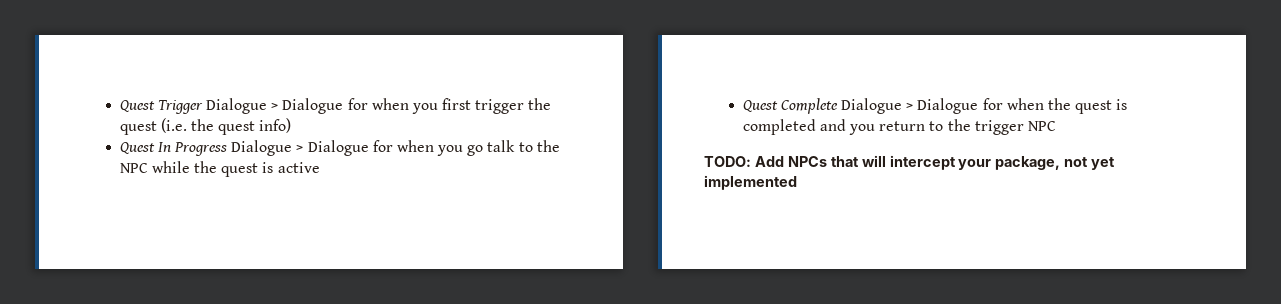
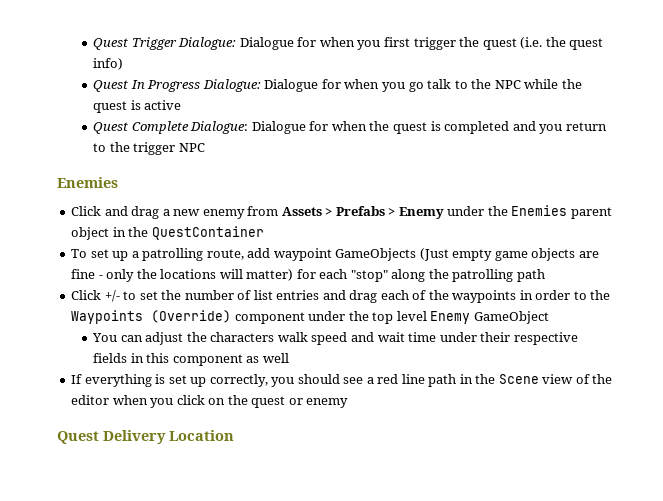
- Quest Trigger Dialogue > Dialogue for when you first trigger the quest (i.e. the quest info)
+ Quest Trigger Dialogue: Dialogue for when you first trigger the quest (i.e. the quest info)
- Quest In Progress Dialogue > Dialogue for when you go talk to the NPC while the quest is active
+ Quest In Progress Dialogue: Dialogue for when you go talk to the NPC while the quest is active
- Quest Complete Dialogue > Dialogue for when the quest is completed and you return to the trigger NPC
- TODO: Add NPCs that will intercept your package, not yet implemented
+ Quest Complete Dialogue: Dialogue for when the quest is completed and you return to the trigger NPC
+ Enemies
+ Click and drag a new enemy from Assets > Prefabs > Enemy under the Enemies parent object in the QuestContainer
+ To set up a patrolling route, add waypoint GameObjects (Just empty game objects are fine - only the locations will matter) for each "stop" along the patrolling path
+ Click +/- to set the number of list entries and drag each of the waypoints in order to the Waypoints (Override) component under the top level Enemy GameObject
+ You can adjust the characters walk speed and wait time under their respective fields in this component as well
+ If everything is set up correctly, you should see a red line path in the Scene view of the editor when you click on the quest or enemy
+ Quest Delivery Location

